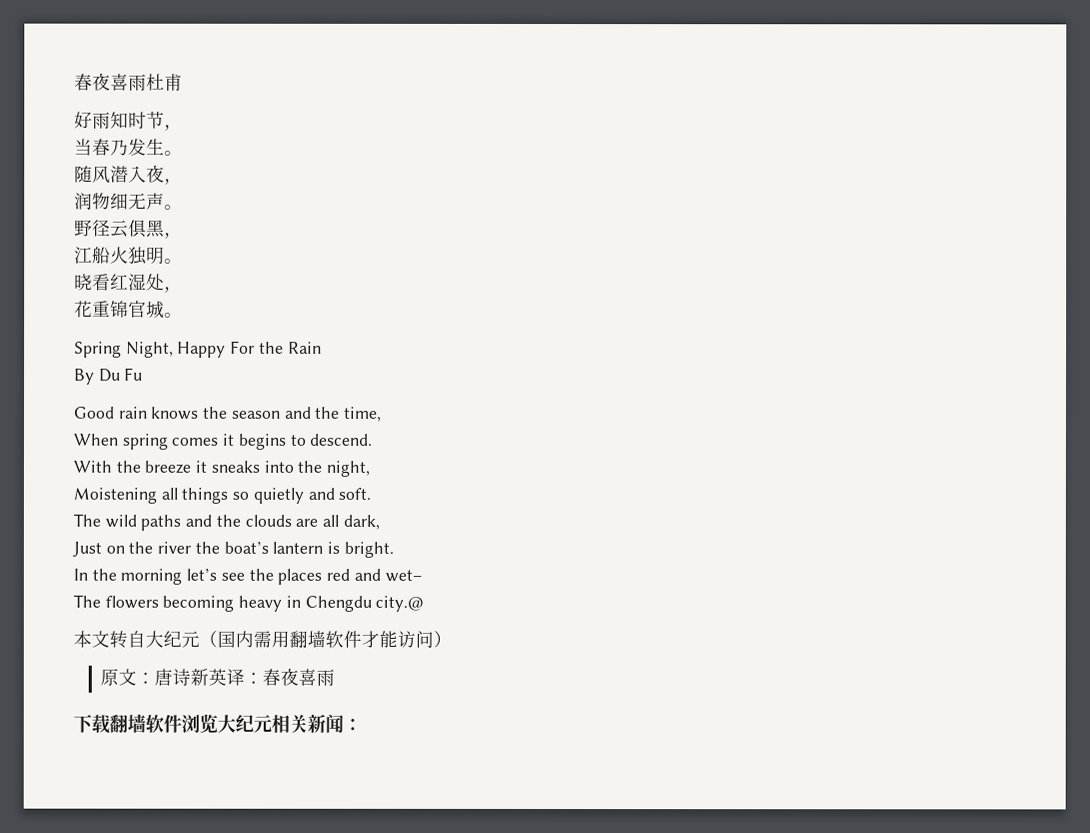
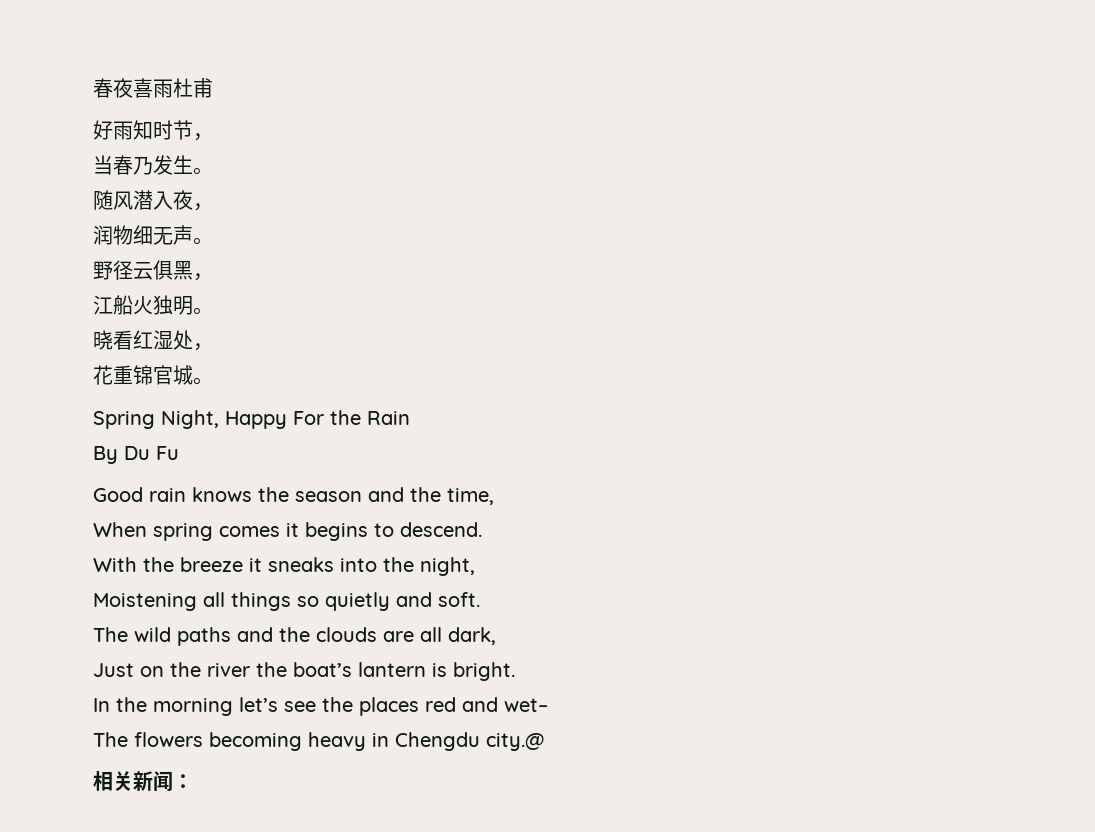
- 本文转自大纪元（国内需用翻墙软件才能访问）
- 原文：唐诗新英译：春夜喜雨
- 下载翻墙软件浏览大纪元相关新闻：
+ 相关新闻：

